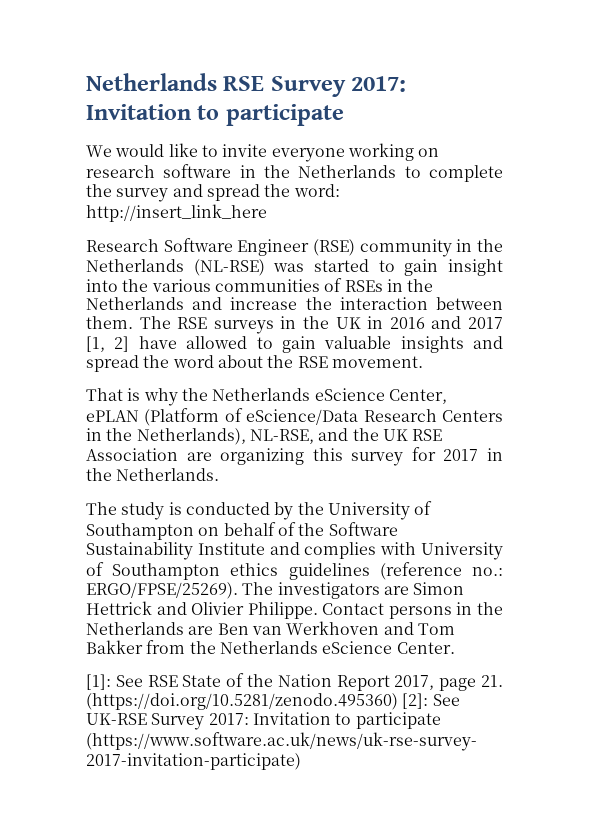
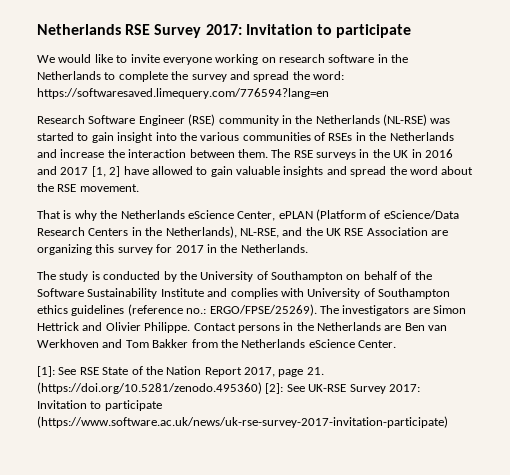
- We would like to invite everyone working on research software in the Netherlands to complete the survey and spread the word: http://insert_link_here
+ We would like to invite everyone working on research software in the Netherlands to complete the survey and spread the word: https://softwaresaved.limequery.com/776594?lang=en

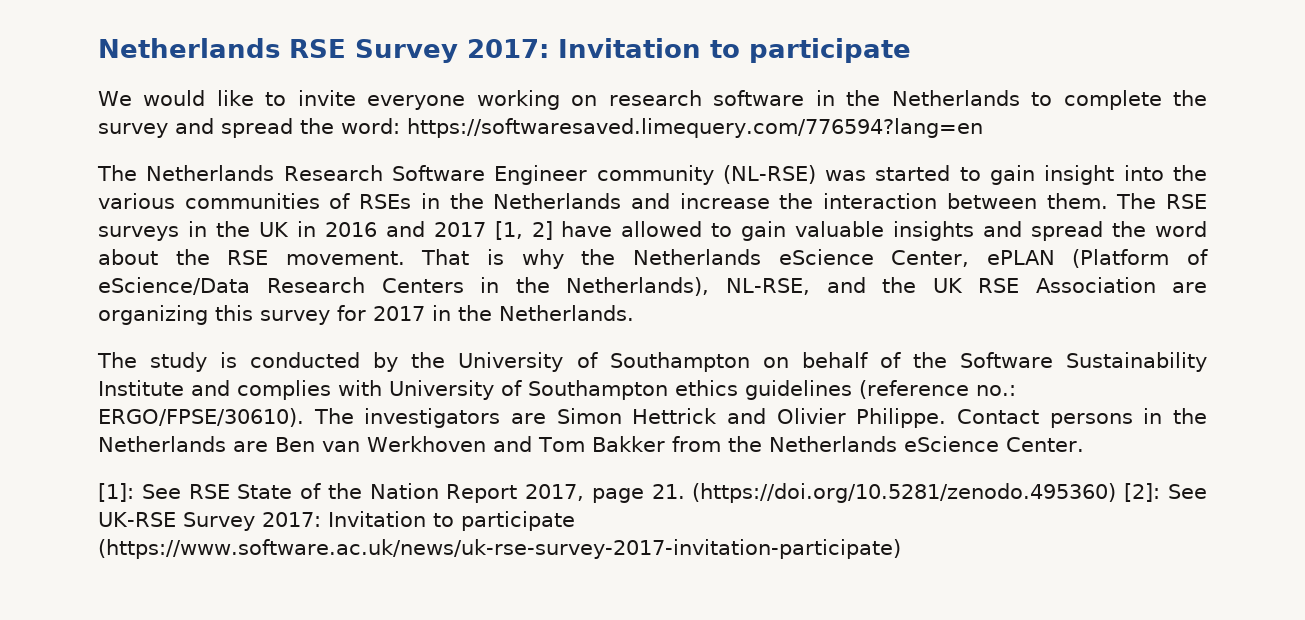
- Research Software Engineer (RSE) community in the Netherlands (NL-RSE) was started to gain insight into the various communities of RSEs in the Netherlands and increase the interaction between them.
+ The Netherlands Research Software Engineer community (NL-RSE) was started to gain insight into the various communities of RSEs in the Netherlands and increase the interaction between them.
- The RSE surveys in the UK in 2016 and 2017 [1, 2] have allowed to gain valuable insights and spread the word about the RSE movement.
- That is why the Netherlands eScience Center, ePLAN (Platform of eScience/Data Research Centers in the Netherlands), NL-RSE, and the UK RSE Association are organizing this survey for 2017 in the Netherlands.
+ The RSE surveys in the UK in 2016 and 2017 [1, 2] have allowed to gain valuable insights and spread the word about the RSE movement. That is why the Netherlands eScience Center, ePLAN (Platform of eScience/Data Research Centers in the Netherlands), NL-RSE, and the UK RSE Association are organizing this survey for 2017 in the Netherlands.
- The study is conducted by the University of Southampton on behalf of the Software Sustainability Institute and complies with University of Southampton ethics guidelines (reference no.: ERGO/FPSE/25269).
+ The study is conducted by the University of Southampton on behalf of the Software Sustainability Institute and complies with University of Southampton ethics guidelines (reference no.: ERGO/FPSE/30610).

